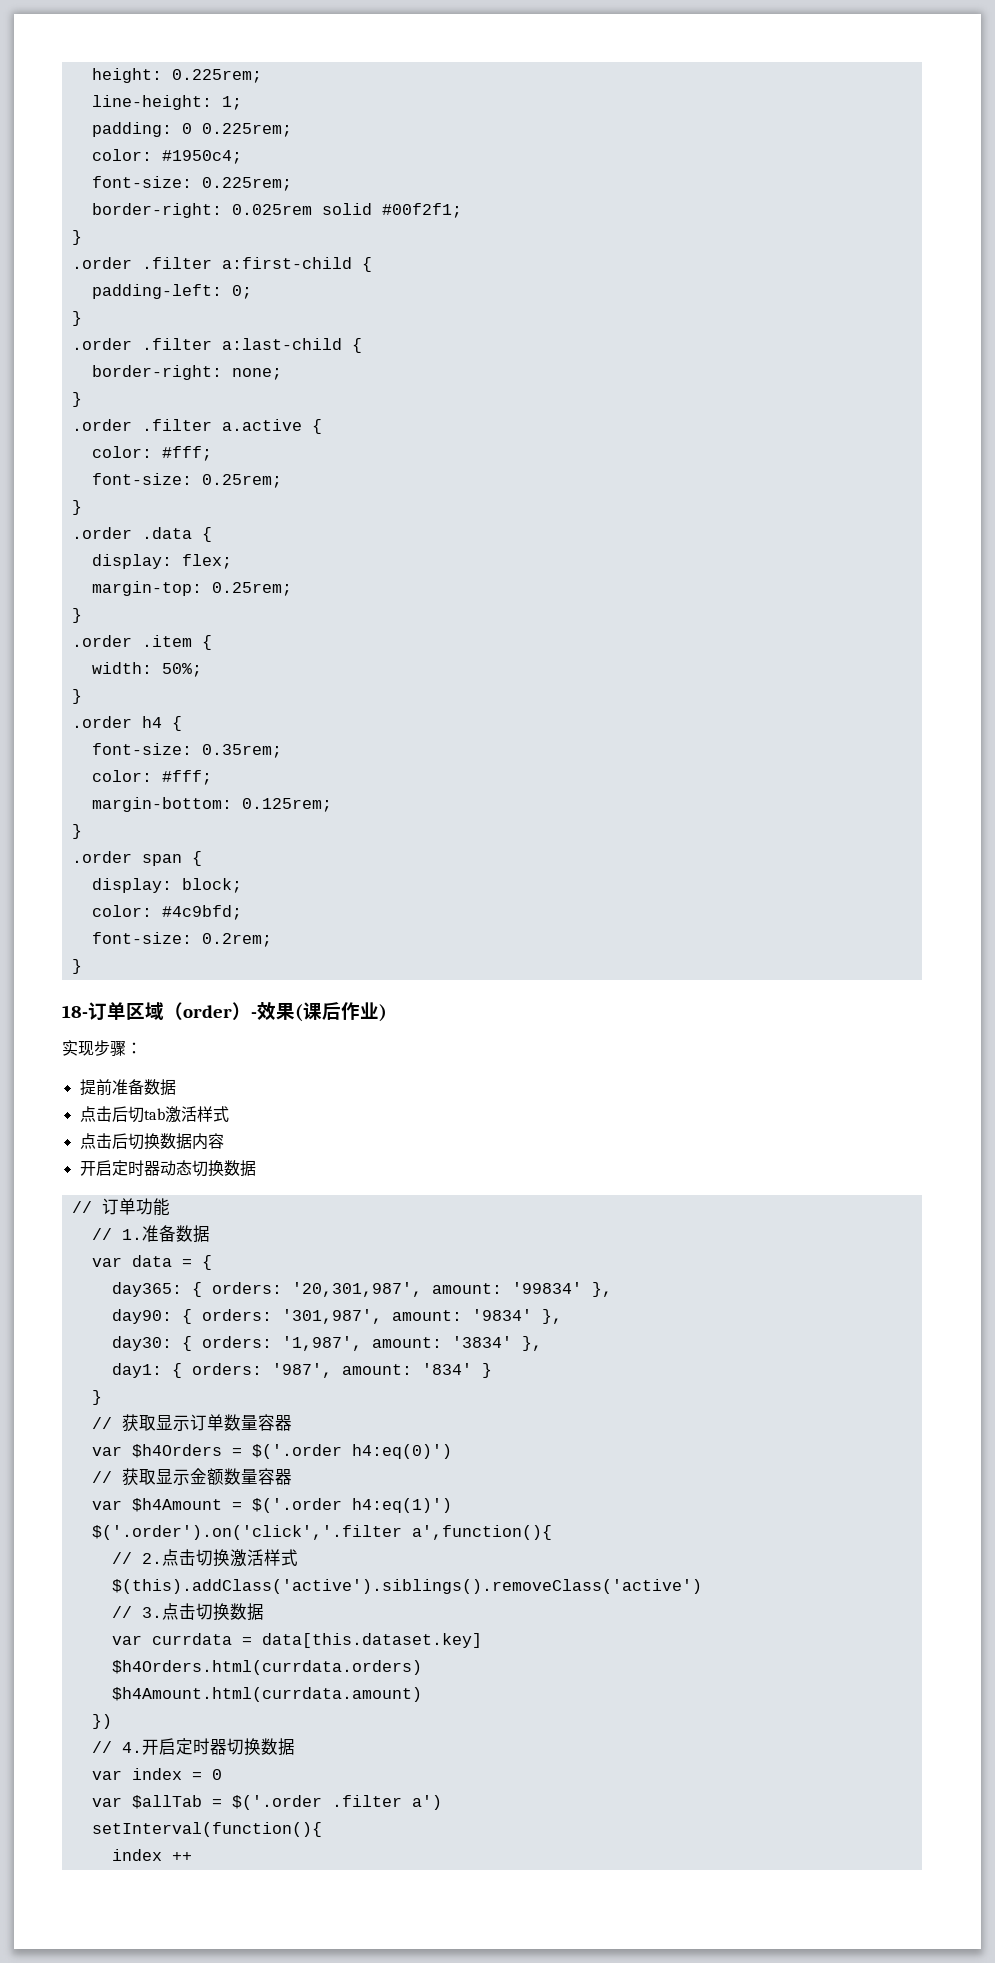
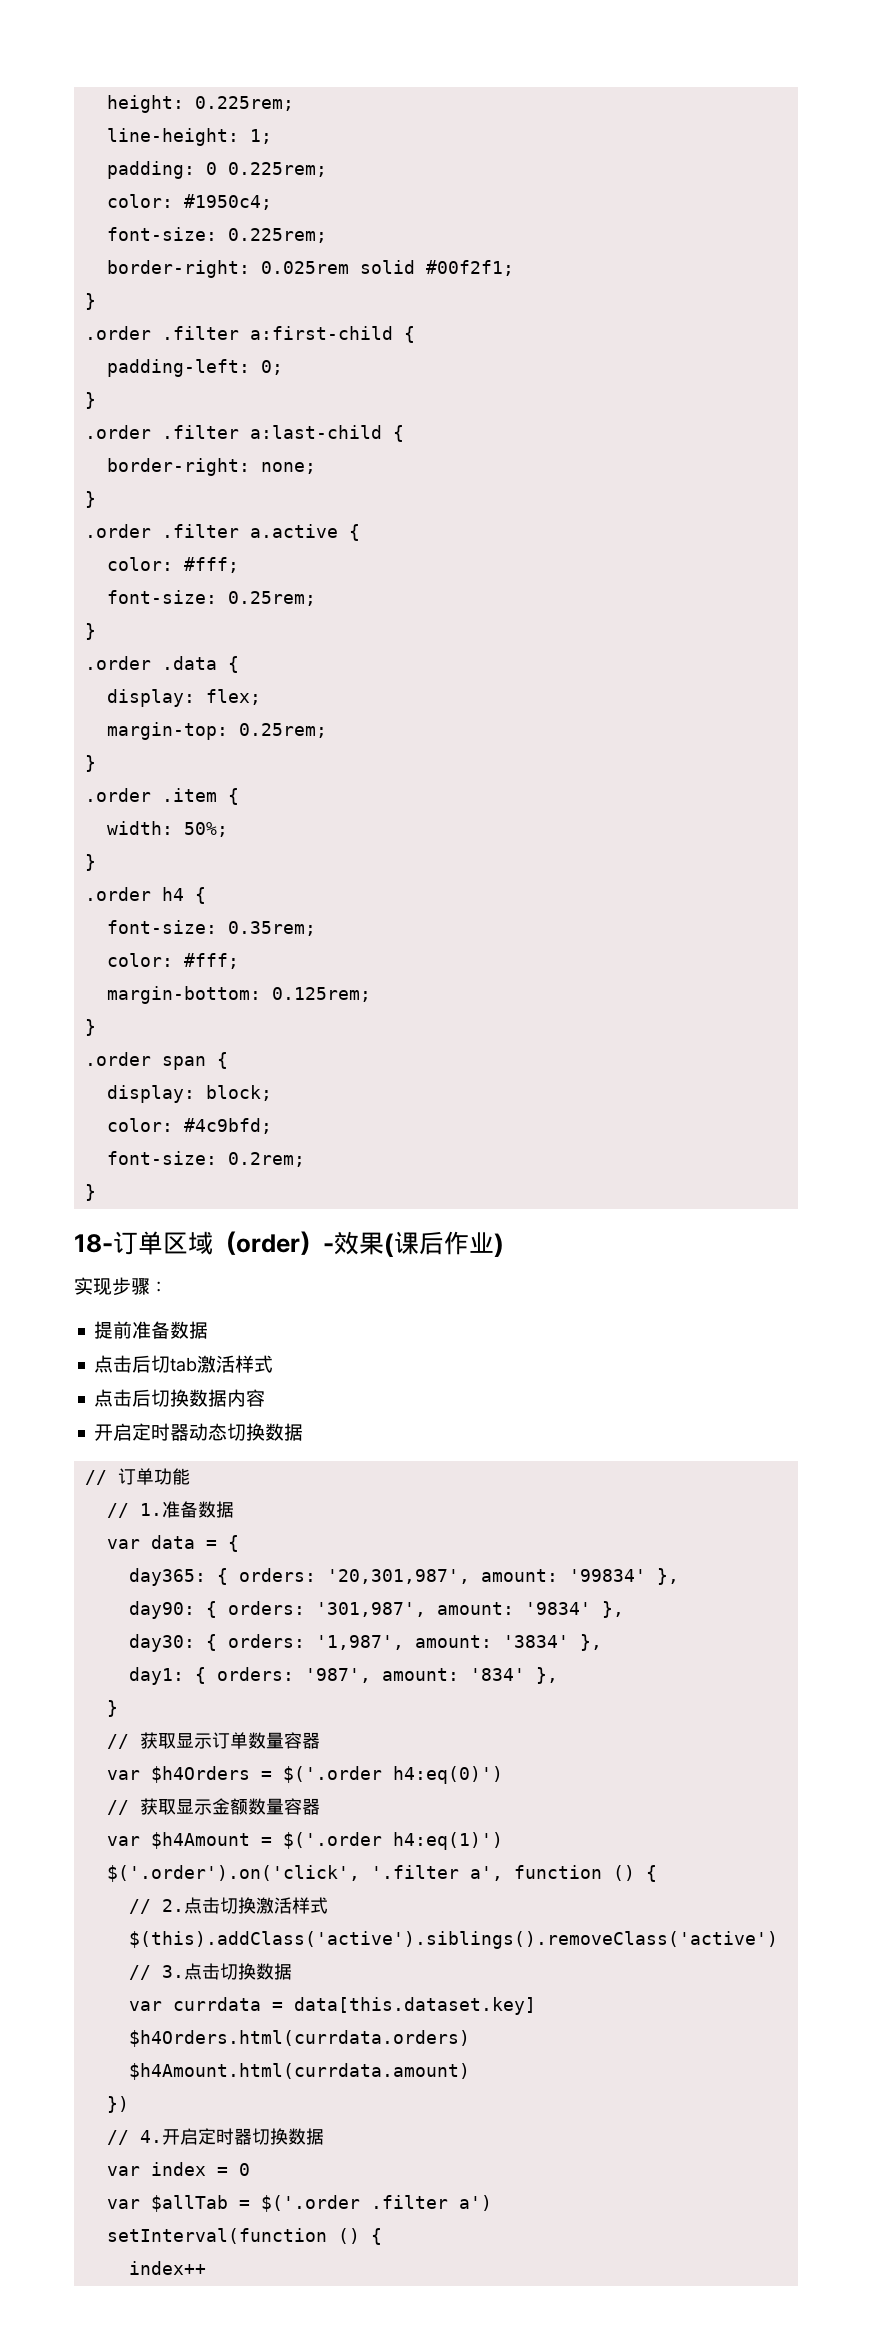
- day1: { orders: '987', amount: '834' }
+ day1: { orders: '987', amount: '834' },
- $('.order').on('click','.filter a',function(){
+ $('.order').on('click', '.filter a', function () {
- setInterval(function(){
- index ++
+ setInterval(function () {
+ index++

